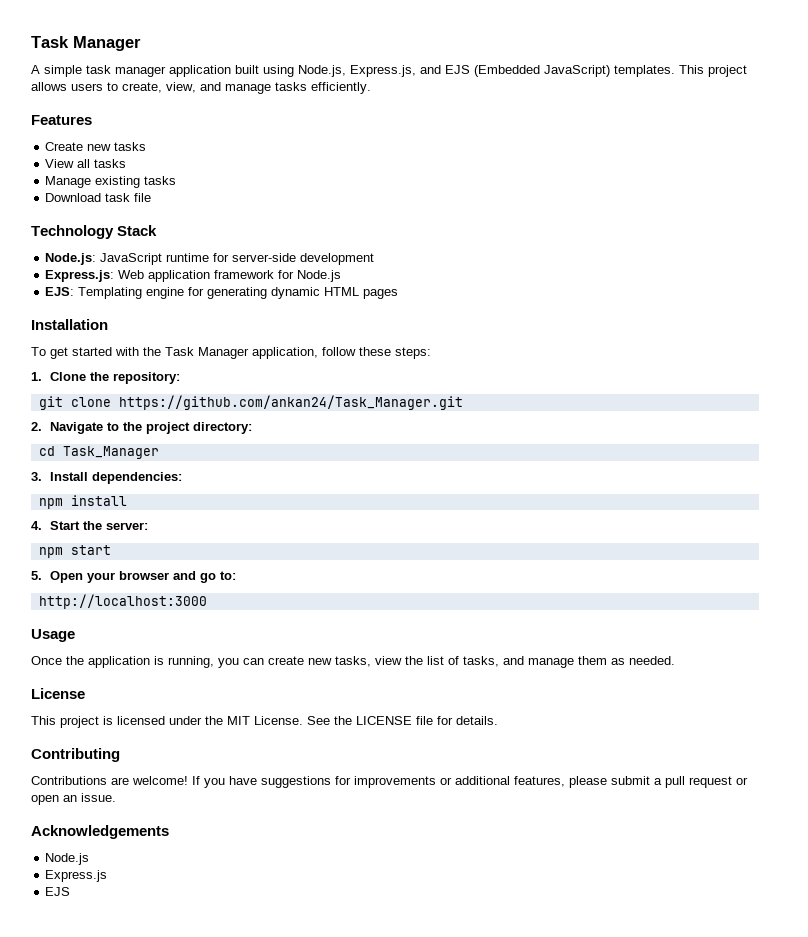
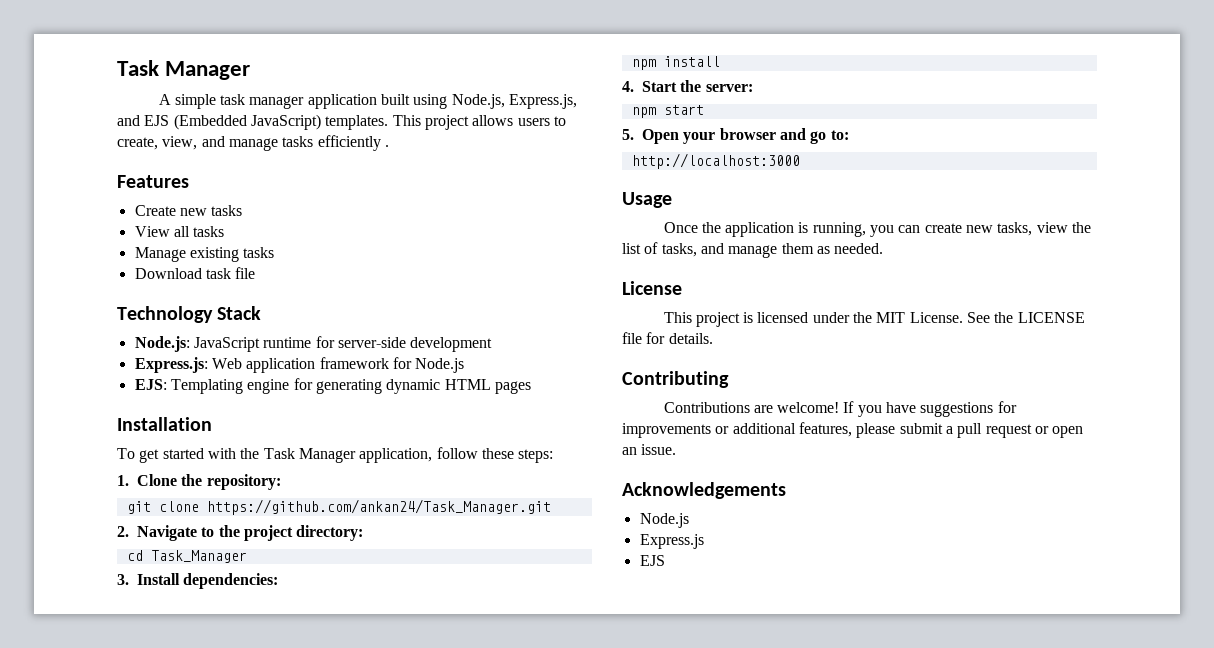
- This project allows users to create, view, and manage tasks efficiently.
+ This project allows users to create, view, and manage tasks efficiently .

